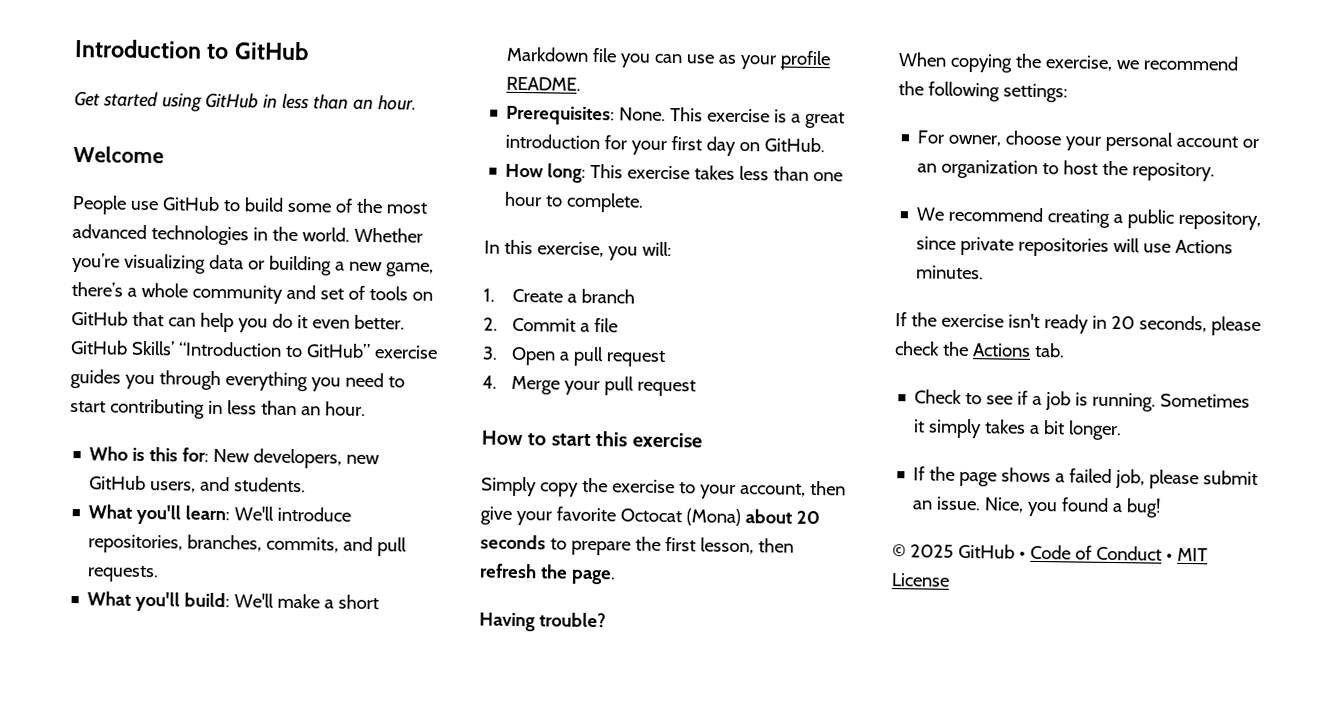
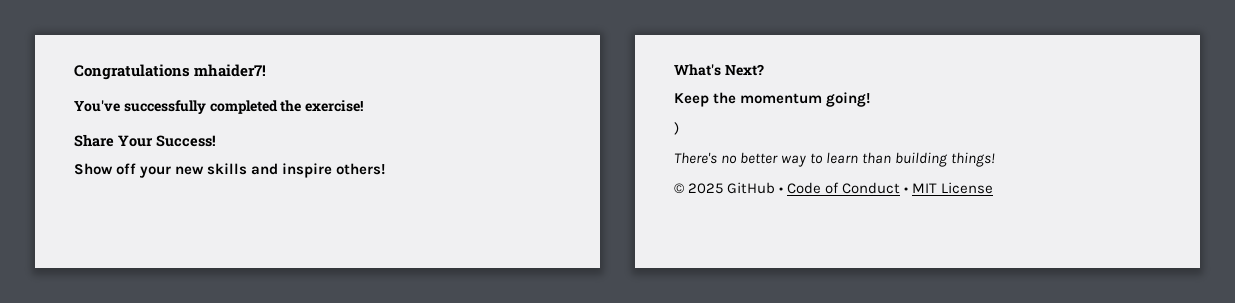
- Introduction to GitHub
- Get started using GitHub in less than an hour.
- Welcome
- People use GitHub to build some of the most advanced technologies in the world. Whether you’re visualizing data or building a new game, there’s a whole community and set of tools on GitHub that can help you do it even better. GitHub Skills’ “Introduction to GitHub” exercise guides you through everything you need to start contributing in less than an hour.
- Who is this for: New developers, new GitHub users, and students.
- What you'll learn: We'll introduce repositories, branches, commits, and pull requests.
- What you'll build: We'll make a short Markdown file you can use as your profile README.
- Prerequisites: None. This exercise is a great introduction for your first day on GitHub.
- How long: This exercise takes less than one hour to complete.
- In this exercise, you will:
- 1. Create a branch
- 2. Commit a file
- 3. Open a pull request
- 4. Merge your pull request
- How to start this exercise
- Simply copy the exercise to your account, then give your favorite Octocat (Mona) about 20 seconds to prepare the first lesson, then refresh the page.
- Having trouble?
- When copying the exercise, we recommend the following settings:
- For owner, choose your personal account or an organization to host the repository.
- We recommend creating a public repository, since private repositories will use Actions minutes.
- If the exercise isn't ready in 20 seconds, please check the Actions tab.
- Check to see if a job is running. Sometimes it simply takes a bit longer.
- If the page shows a failed job, please submit an issue. Nice, you found a bug!
+ Congratulations mhaider7!
+ You've successfully completed the exercise!
+ Share Your Success!
+ Show off your new skills and inspire others!
+ What's Next?
+ Keep the momentum going!
+ )
+ There's no better way to learn than building things!

